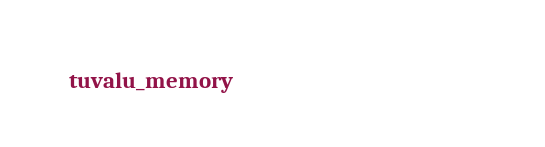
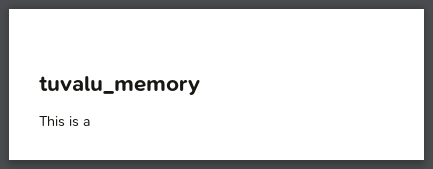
+ This is a

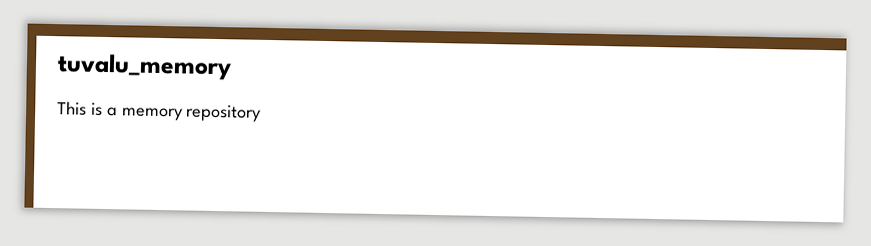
- This is a
+ This is a memory repository

